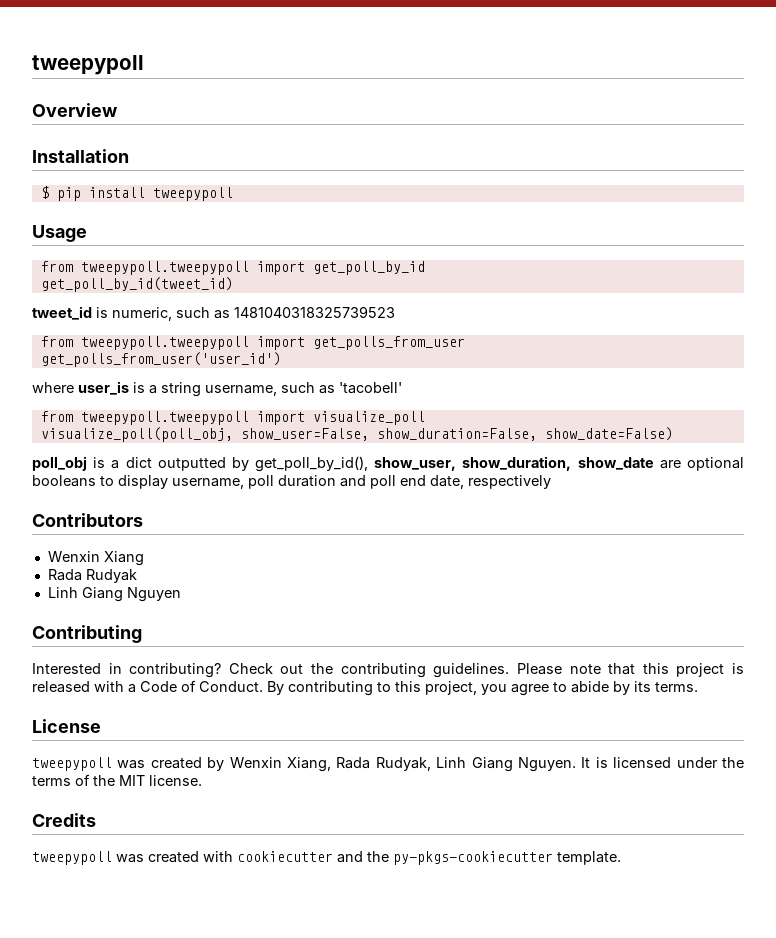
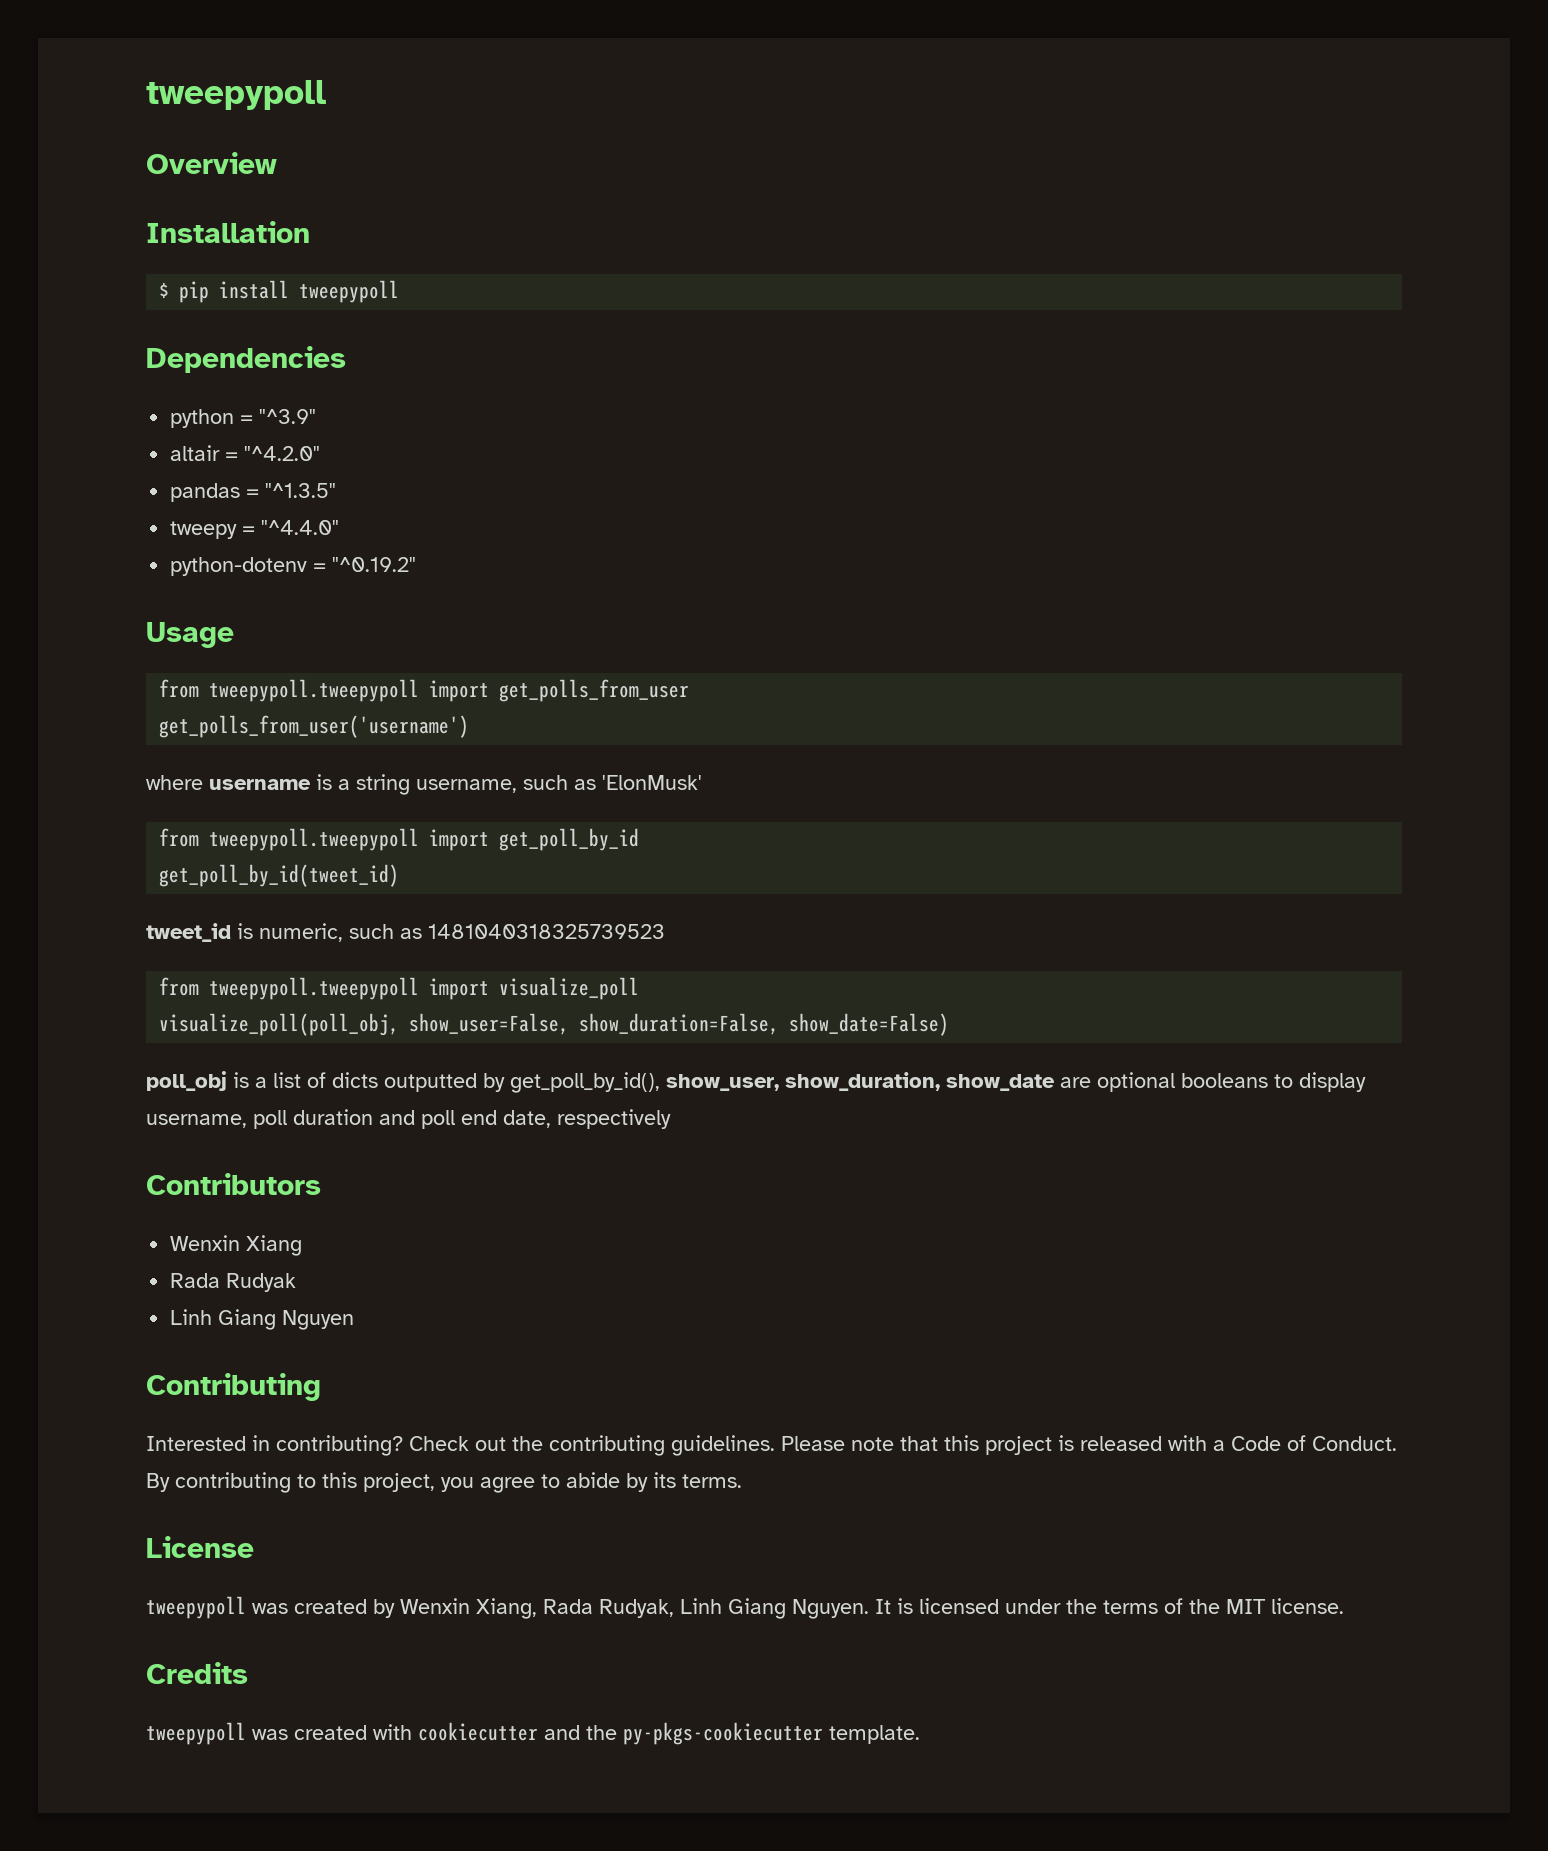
+ Dependencies
+ python = "^3.9"
+ altair = "^4.2.0"
+ pandas = "^1.3.5"
+ tweepy = "^4.4.0"
+ python-dotenv = "^0.19.2"
  Usage
+ from tweepypoll.tweepypoll import get_polls_from_user
+ get_polls_from_user('username')
+ where username is a string username, such as 'ElonMusk'
- from tweepypoll.tweepypoll import get_polls_from_user
- get_polls_from_user('user_id')
- where user_is is a string username, such as 'tacobell'
- poll_obj is a dict outputted by get_poll_by_id(), show_user, show_duration, show_date are optional booleans to display username, poll duration and poll end date, respectively
+ poll_obj is a list of dicts outputted by get_poll_by_id(), show_user, show_duration, show_date are optional booleans to display username, poll duration and poll end date, respectively

